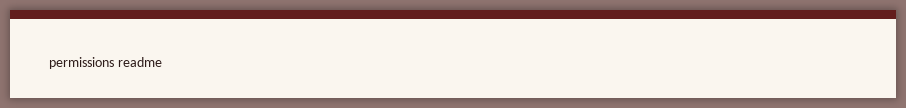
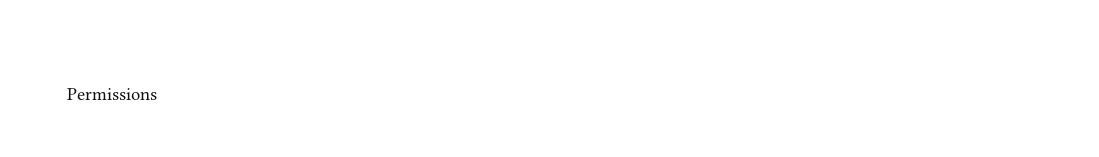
- permissions readme
+ Permissions

